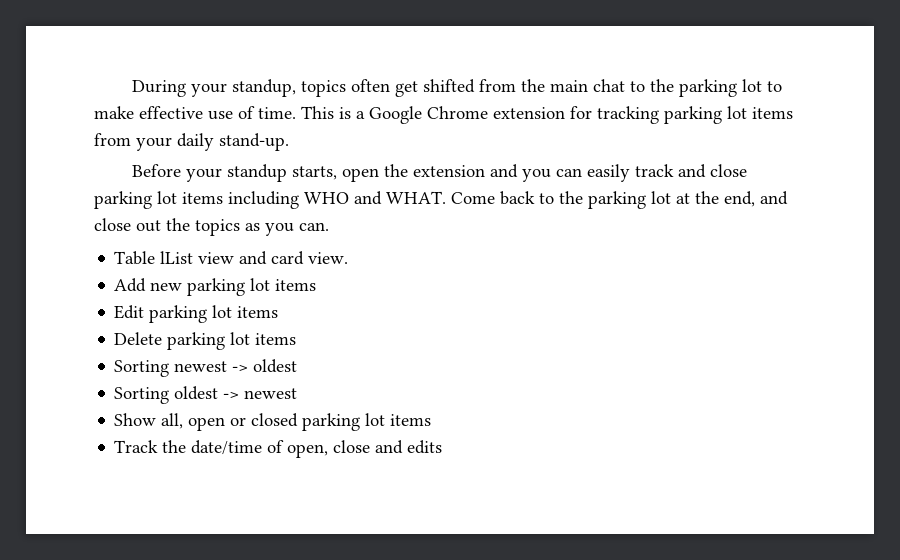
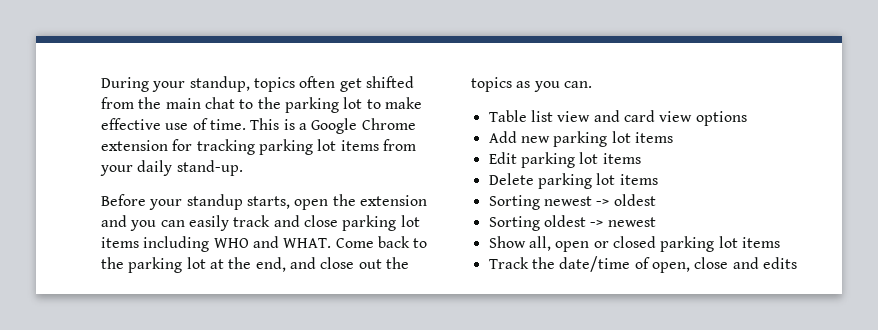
- Table lList view and card view.
+ Table list view and card view options

